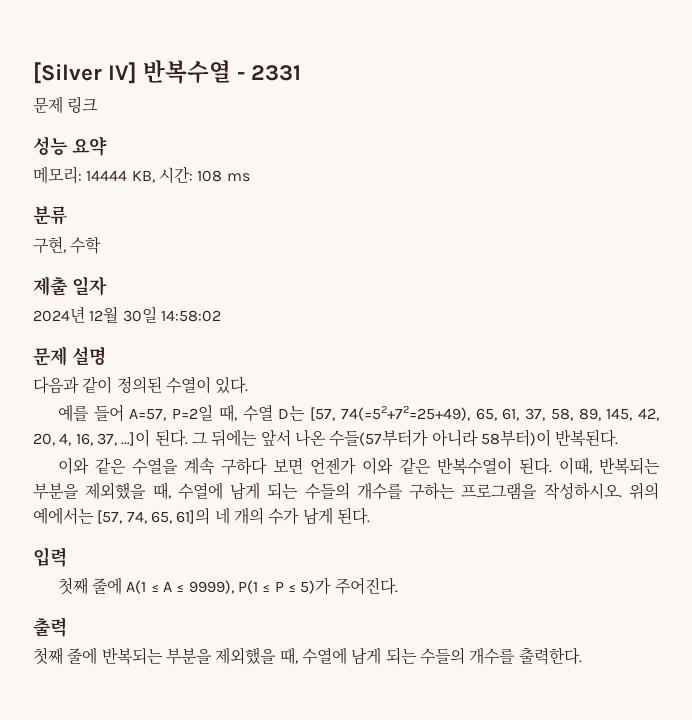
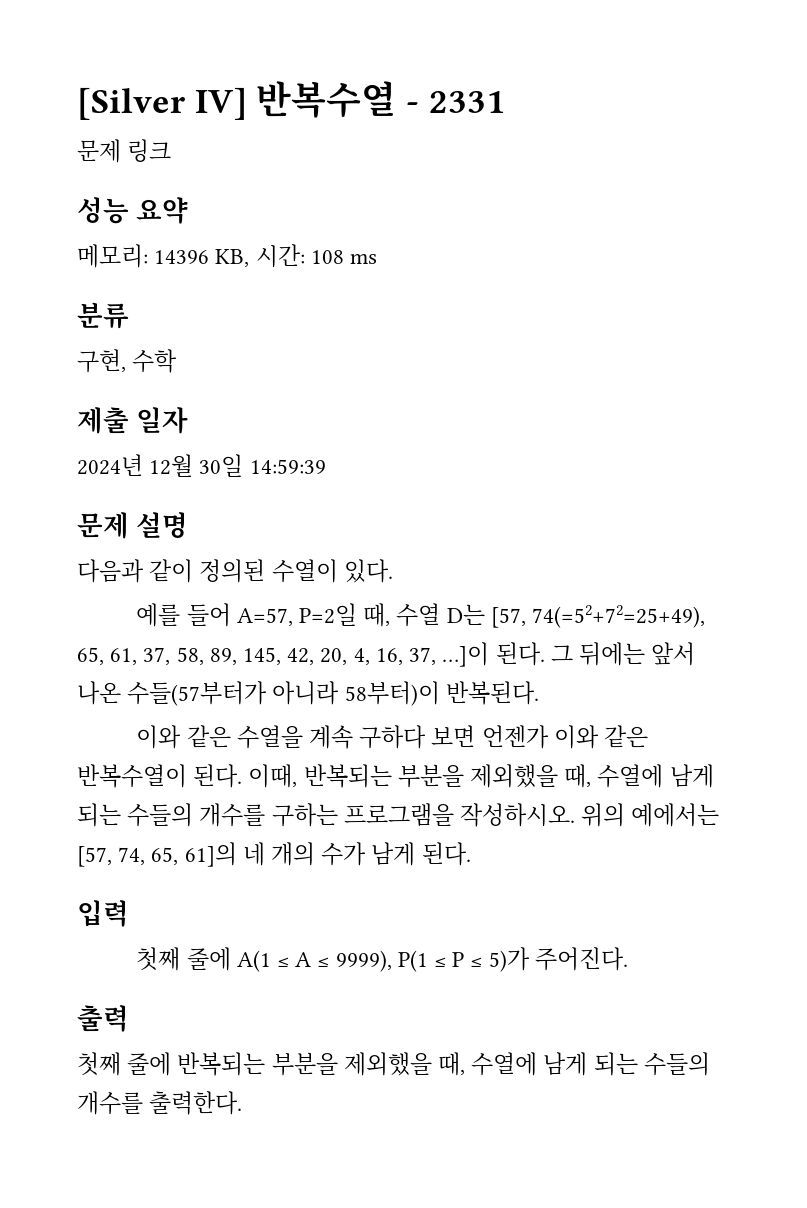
- 메모리: 14444 KB, 시간: 108 ms
+ 메모리: 14396 KB, 시간: 108 ms
- 2024년 12월 30일 14:58:02
+ 2024년 12월 30일 14:59:39

